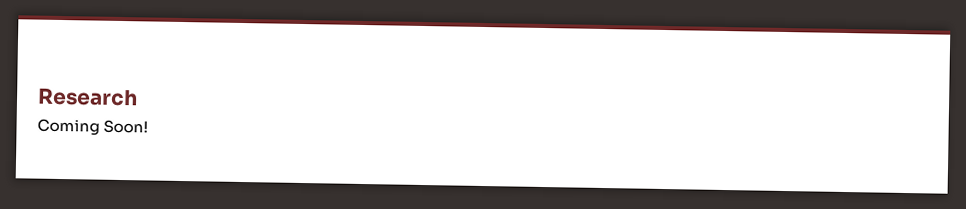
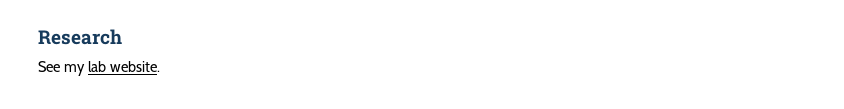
- Coming Soon!
+ See my lab website.

